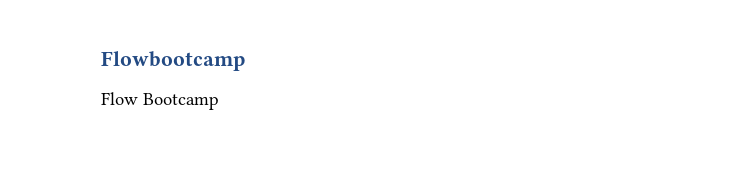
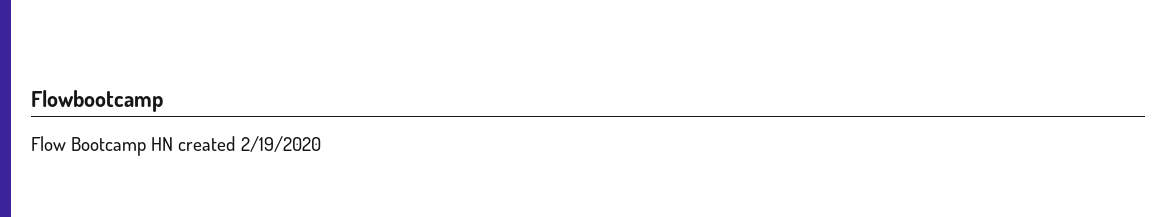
- Flow Bootcamp
+ Flow Bootcamp HN created 2/19/2020

